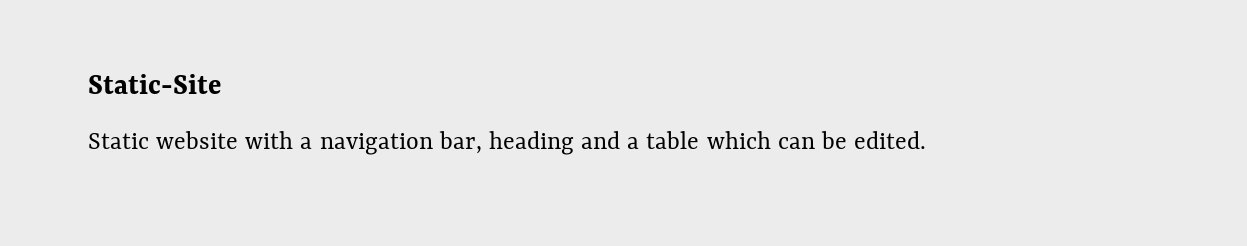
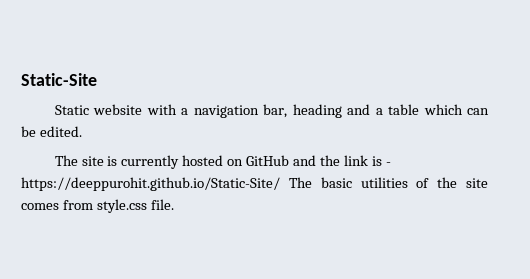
+ The site is currently hosted on GitHub and the link is - https://deeppurohit.github.io/Static-Site/ The basic utilities of the site comes from style.css file.

